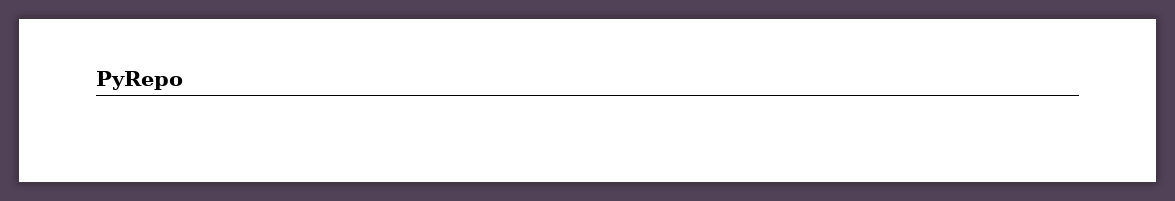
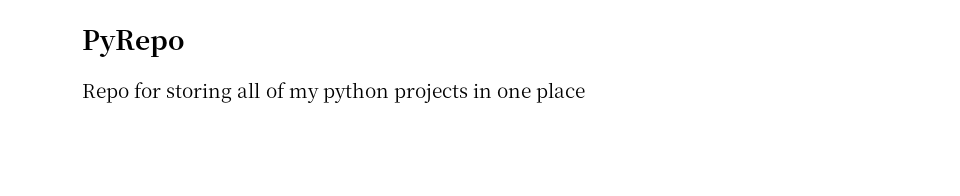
+ Repo for storing all of my python projects in one place

